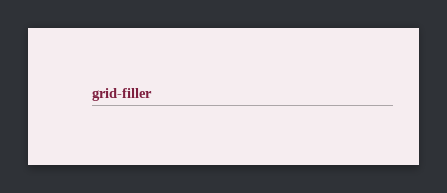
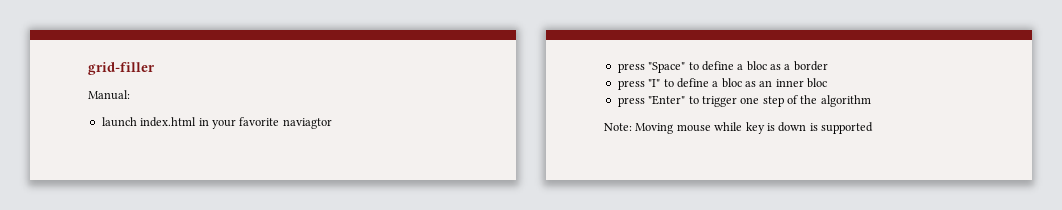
+ Manual:
+ launch index.html in your favorite naviagtor
+ press "Space" to define a bloc as a border
+ press "I" to define a bloc as an inner bloc
+ press "Enter" to trigger one step of the algorithm
+ Note: Moving mouse while key is down is supported

